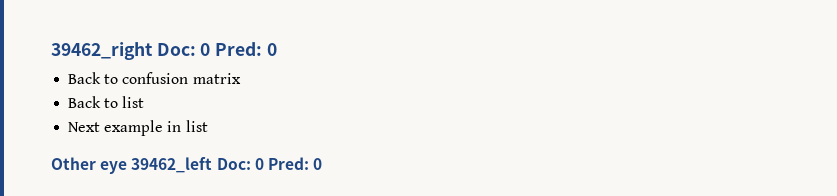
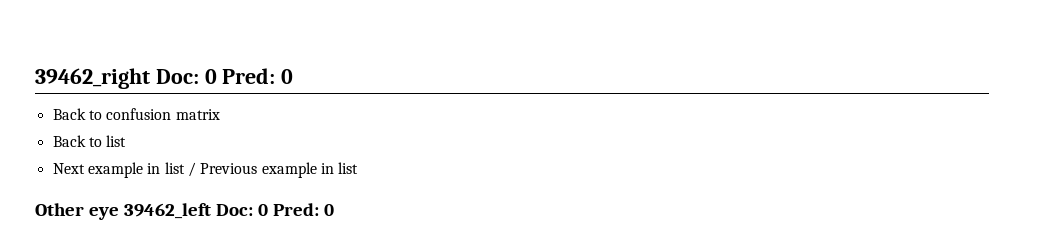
- Next example in list
+ Next example in list / Previous example in list

